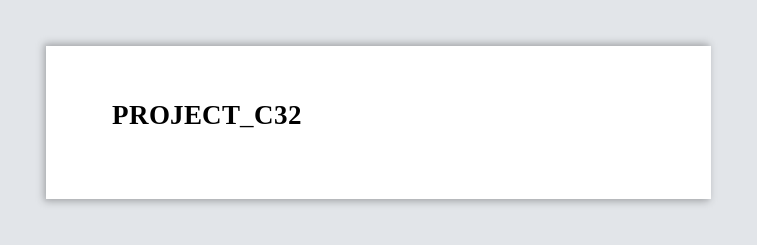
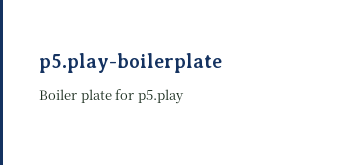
- PROJECT_C32
+ p5.play-boilerplate
+ Boiler plate for p5.play

